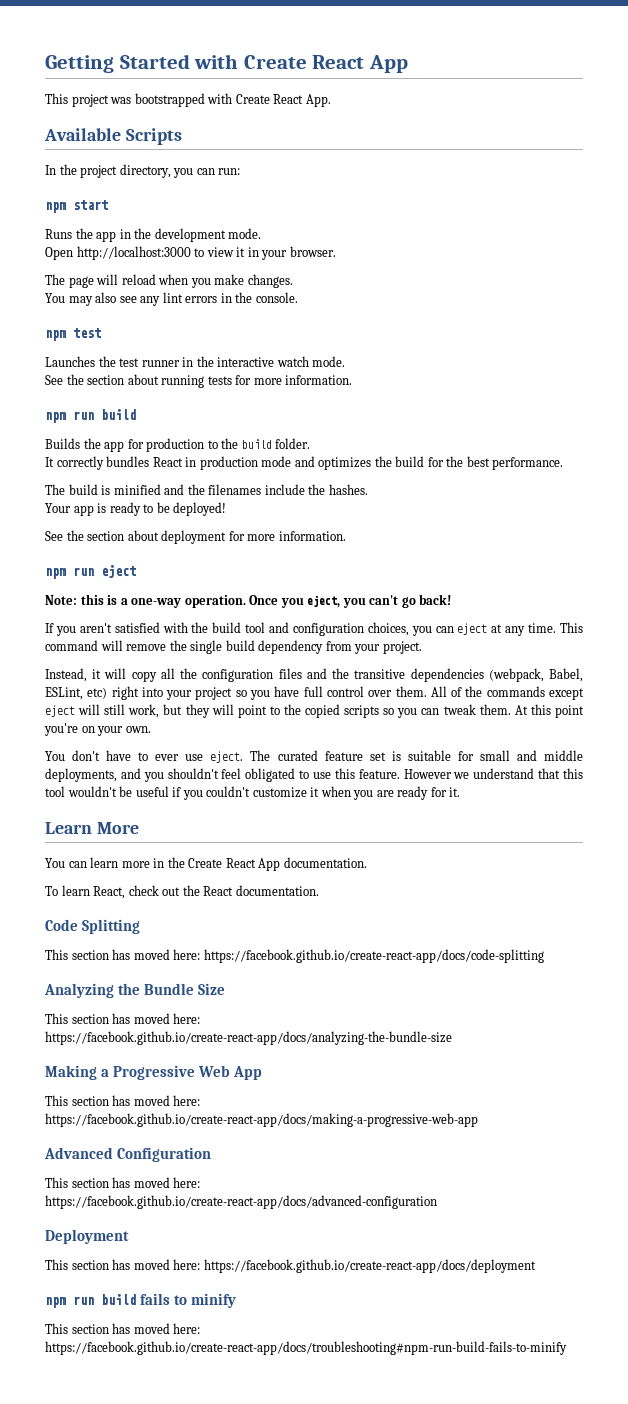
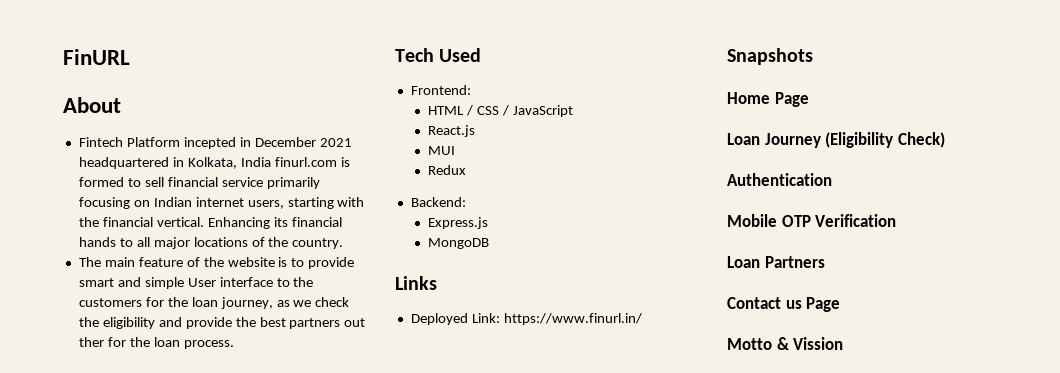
- Getting Started with Create React App
- This project was bootstrapped with Create React App.
- Available Scripts
- In the project directory, you can run:
- npm start
- Runs the app in the development mode.
- Open http://localhost:3000 to view it in your browser.
- The page will reload when you make changes.
- You may also see any lint errors in the console.
- npm test
- Launches the test runner in the interactive watch mode.
- See the section about running tests for more information.
- npm run build
- Builds the app for production to the build folder.
- It correctly bundles React in production mode and optimizes the build for the best performance.
- The build is minified and the filenames include the hashes.
- Your app is ready to be deployed!
- See the section about deployment for more information.
- npm run eject
- Note: this is a one-way operation. Once you eject, you can't go back!
- If you aren't satisfied with the build tool and configuration choices, you can eject at any time. This command will remove the single build dependency from your project.
- Instead, it will copy all the configuration files and the transitive dependencies (webpack, Babel, ESLint, etc) right into your project so you have full control over them. All of the commands except eject will still work, but they will point to the copied scripts so you can tweak them. At this point you're on your own.
- You don't have to ever use eject. The curated feature set is suitable for small and middle deployments, and you shouldn't feel obligated to use this feature. However we understand that this tool wouldn't be useful if you couldn't customize it when you are ready for it.
- Learn More
- You can learn more in the Create React App documentation.
- To learn React, check out the React documentation.
- Code Splitting
- This section has moved here: https://facebook.github.io/create-react-app/docs/code-splitting
- Analyzing the Bundle Size
- This section has moved here: https://facebook.github.io/create-react-app/docs/analyzing-the-bundle-size
- Making a Progressive Web App
- This section has moved here: https://facebook.github.io/create-react-app/docs/making-a-progressive-web-app
- Advanced Configuration
- This section has moved here: https://facebook.github.io/create-react-app/docs/advanced-configuration
- Deployment
- This section has moved here: https://facebook.github.io/create-react-app/docs/deployment
- npm run build fails to minify
- This section has moved here: https://facebook.github.io/create-react-app/docs/troubleshooting#npm-run-build-fails-to-minify
+ FinURL
+ About
+ Fintech Platform incepted in December 2021 headquartered in Kolkata, India finurl.com is formed to sell financial service primarily focusing on Indian internet users, starting with the financial vertical. Enhancing its financial hands to all major locations of the country.
+ The main feature of the website is to provide smart and simple User interface to the customers for the loan journey, as we check the eligibility and provide the best partners out ther for the loan process.
+ Tech Used
+ Frontend:
+ HTML / CSS / JavaScript
+ React.js
+ MUI
+ Redux
+ Backend:
+ Express.js
+ MongoDB
+ Links
+ Deployed Link: https://www.finurl.in/
+ Snapshots
+ Home Page
+ Loan Journey (Eligibility Check)
+ Authentication
+ Mobile OTP Verification
+ Loan Partners
+ Contact us Page
+ Motto & Vission

